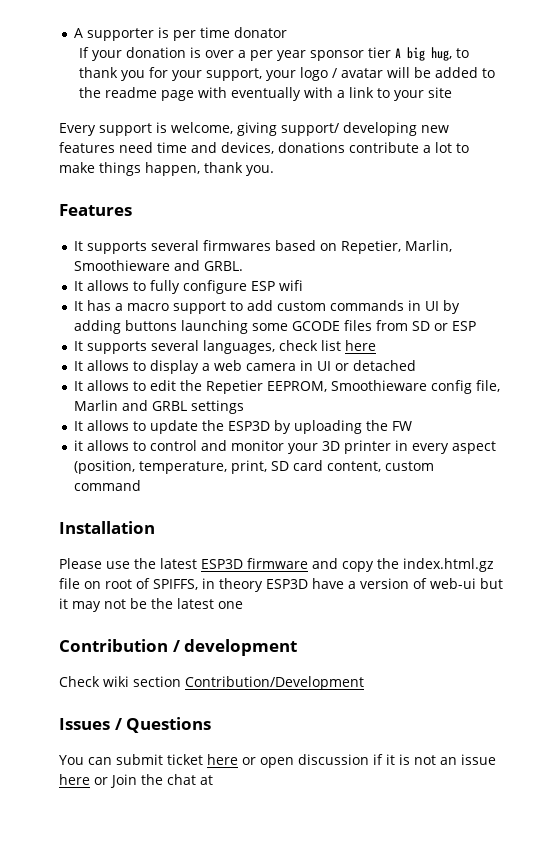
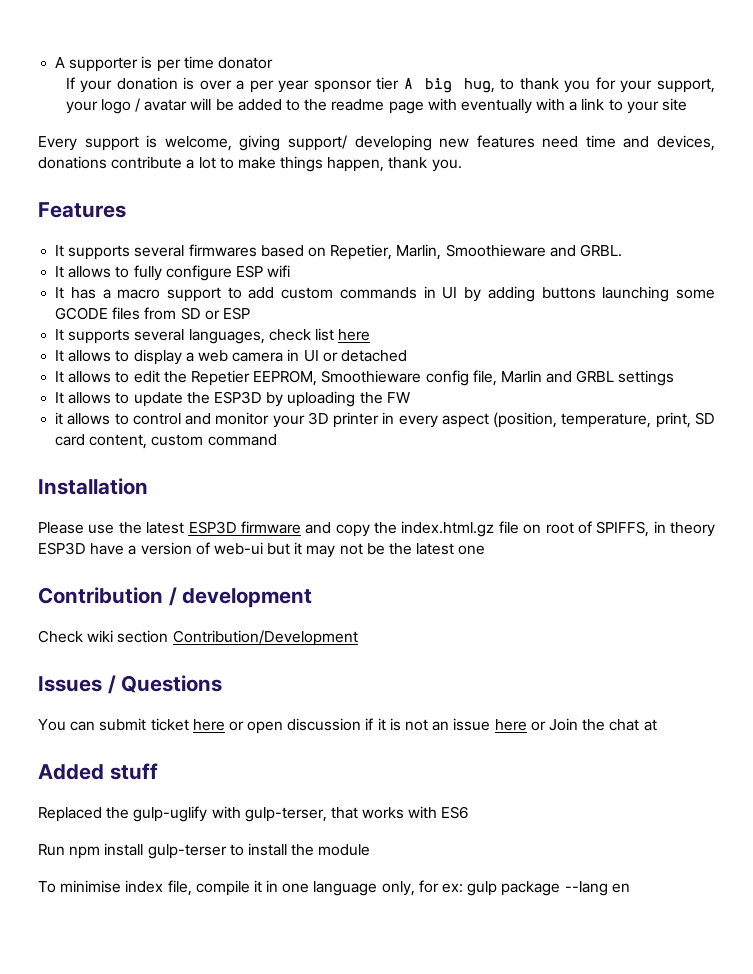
+ Added stuff
+ Replaced the gulp-uglify with gulp-terser, that works with ES6
+ Run npm install gulp-terser to install the module
+ To minimise index file, compile it in one language only, for ex: gulp package --lang en

